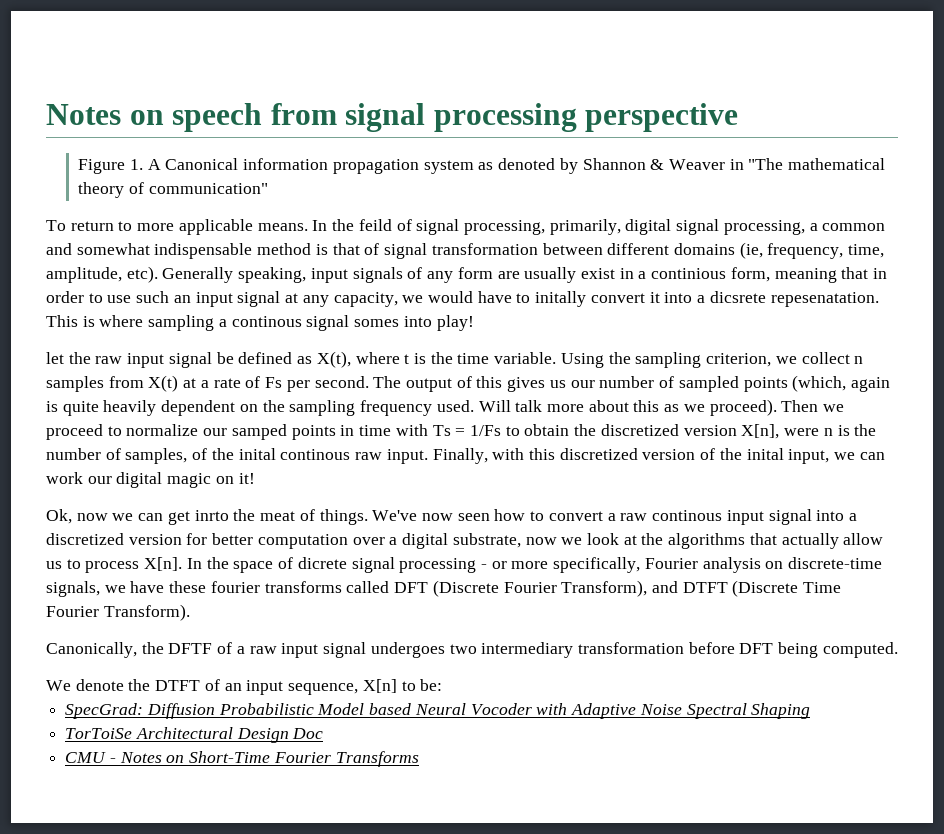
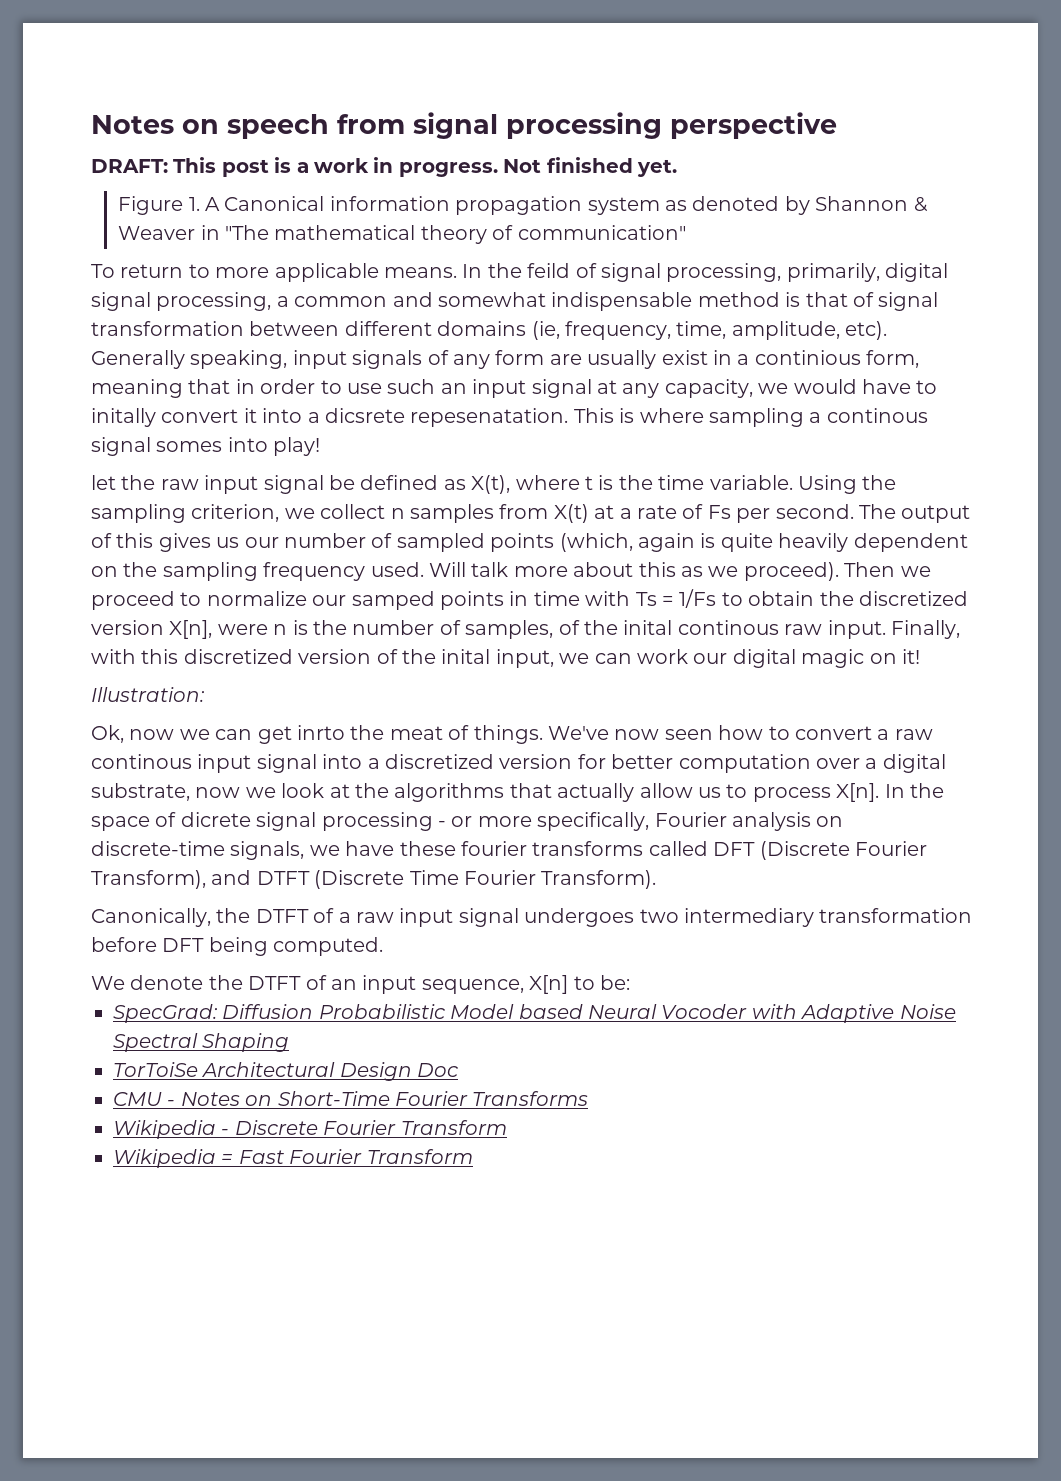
+ DRAFT: This post is a work in progress. Not finished yet.
+ Illustration:
- Canonically, the DFTF of a raw input signal undergoes two intermediary transformation before DFT being computed.
+ Canonically, the DTFT of a raw input signal undergoes two intermediary transformation before DFT being computed.
+ Wikipedia - Discrete Fourier Transform
+ Wikipedia = Fast Fourier Transform

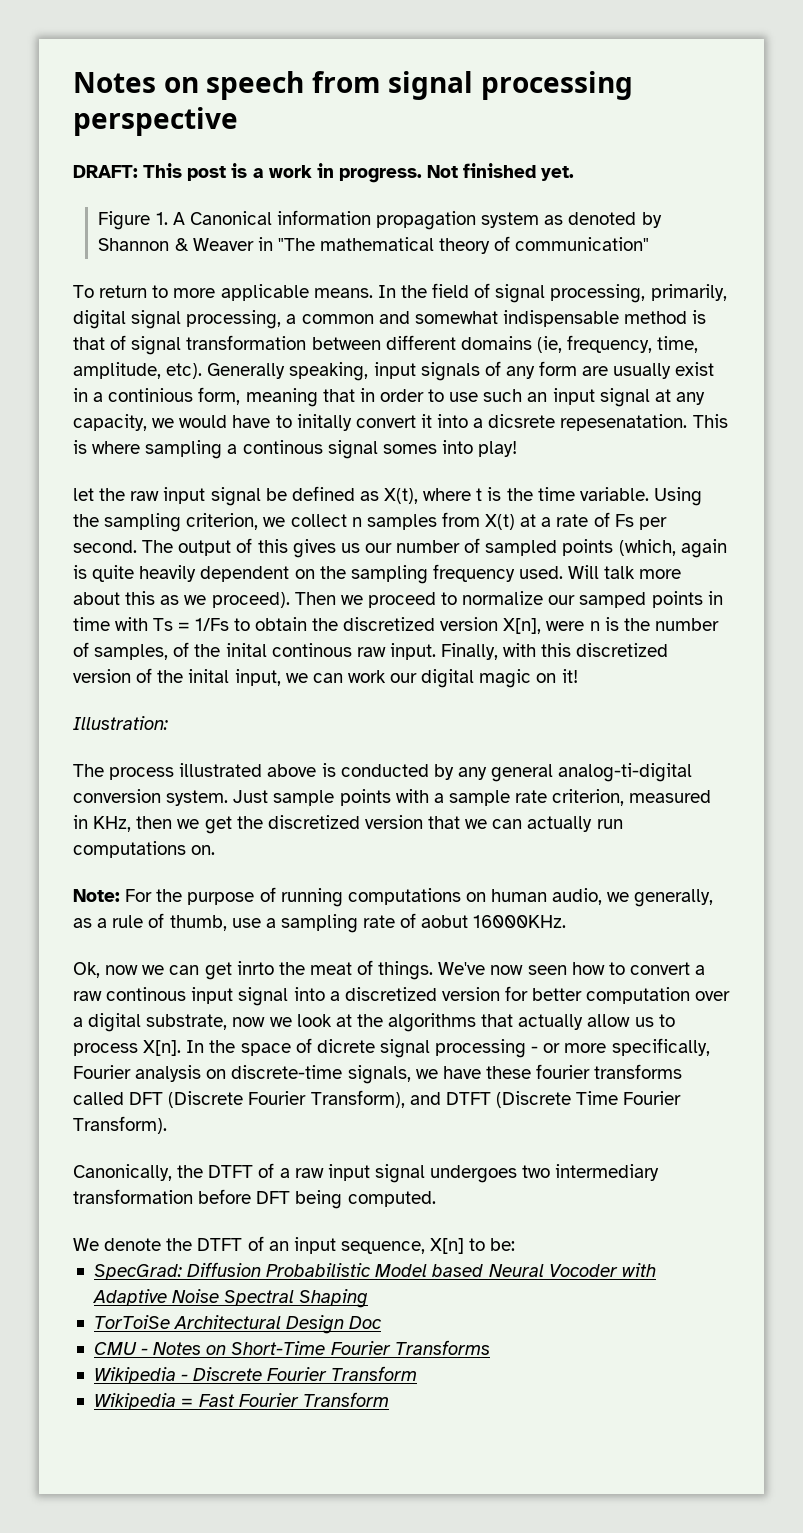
- In the feild of signal processing, primarily, digital signal processing, a common and somewhat indispensable method is that of signal transformation between different domains (ie, frequency, time, amplitude, etc).
+ In the field of signal processing, primarily, digital signal processing, a common and somewhat indispensable method is that of signal transformation between different domains (ie, frequency, time, amplitude, etc).
+ The process illustrated above is conducted by any general analog-ti-digital conversion system. Just sample points with a sample rate criterion, measured in KHz, then we get the discretized version that we can actually run computations on.
+ Note: For the purpose of running computations on human audio, we generally, as a rule of thumb, use a sampling rate of aobut 16000KHz.

